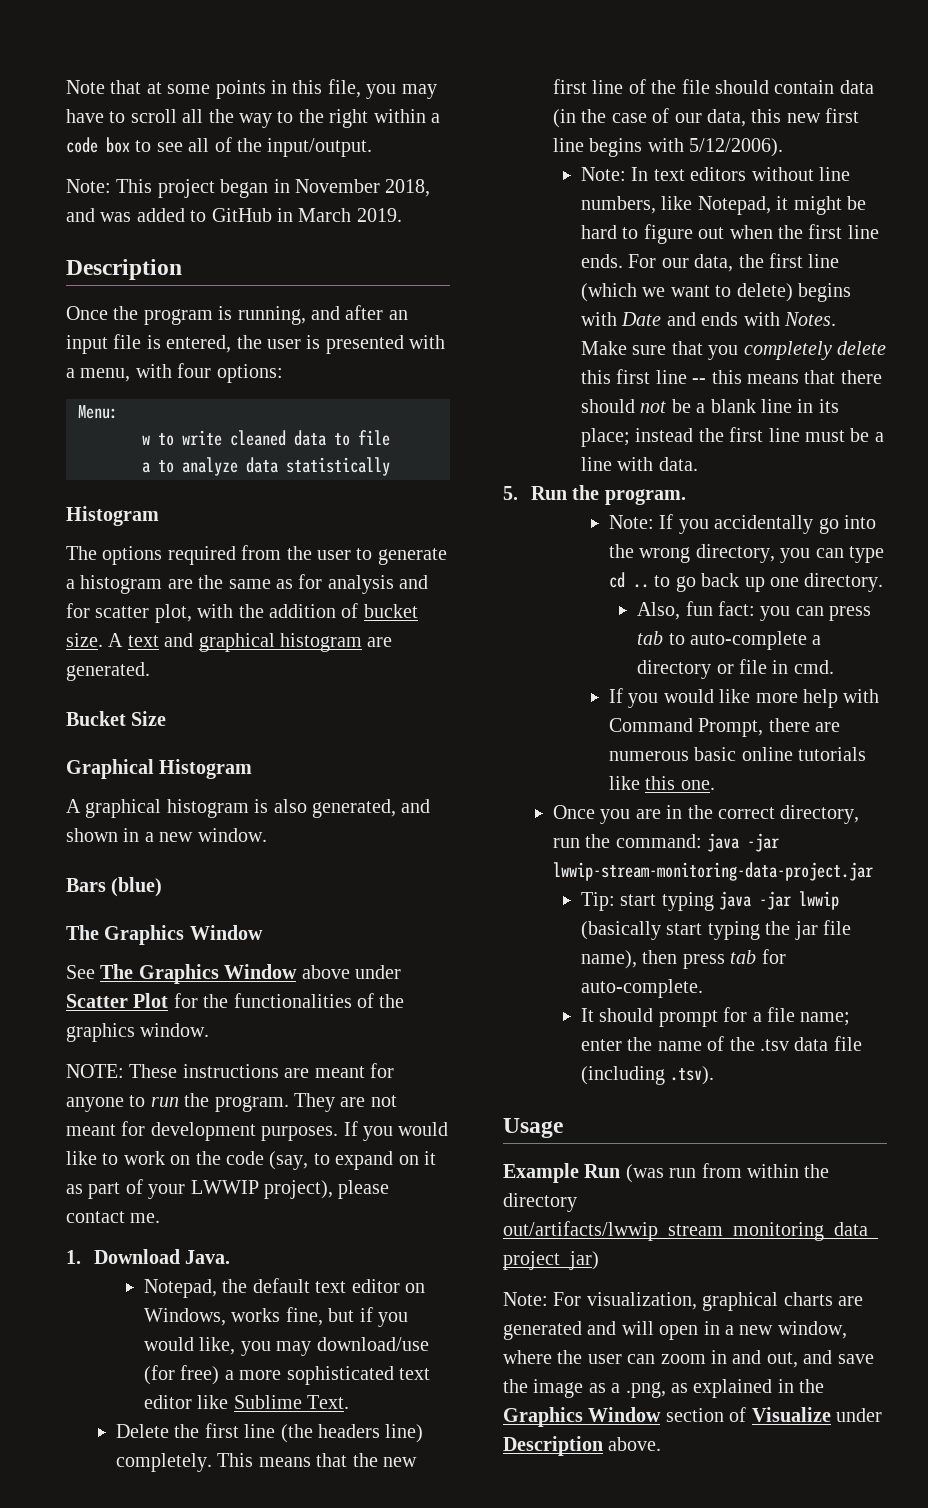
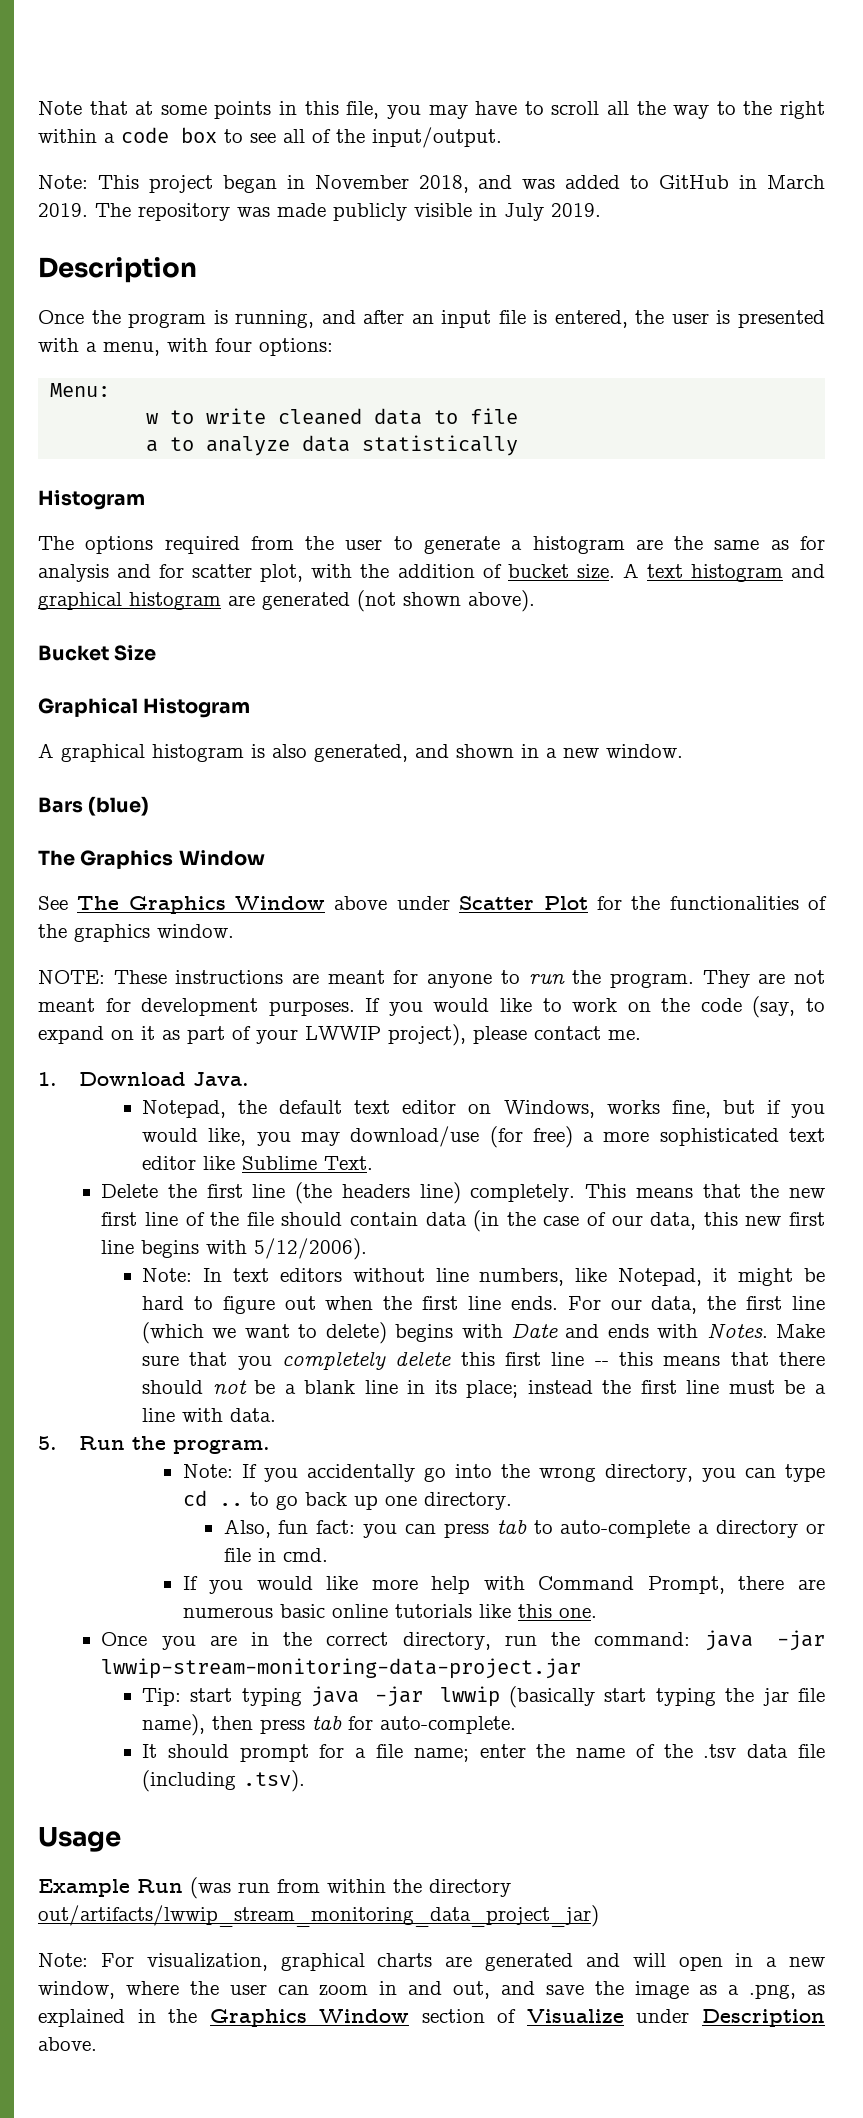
+ The repository was made publicly visible in July 2019.
- A text and graphical histogram are generated.
+ A text histogram and graphical histogram are generated (not shown above).

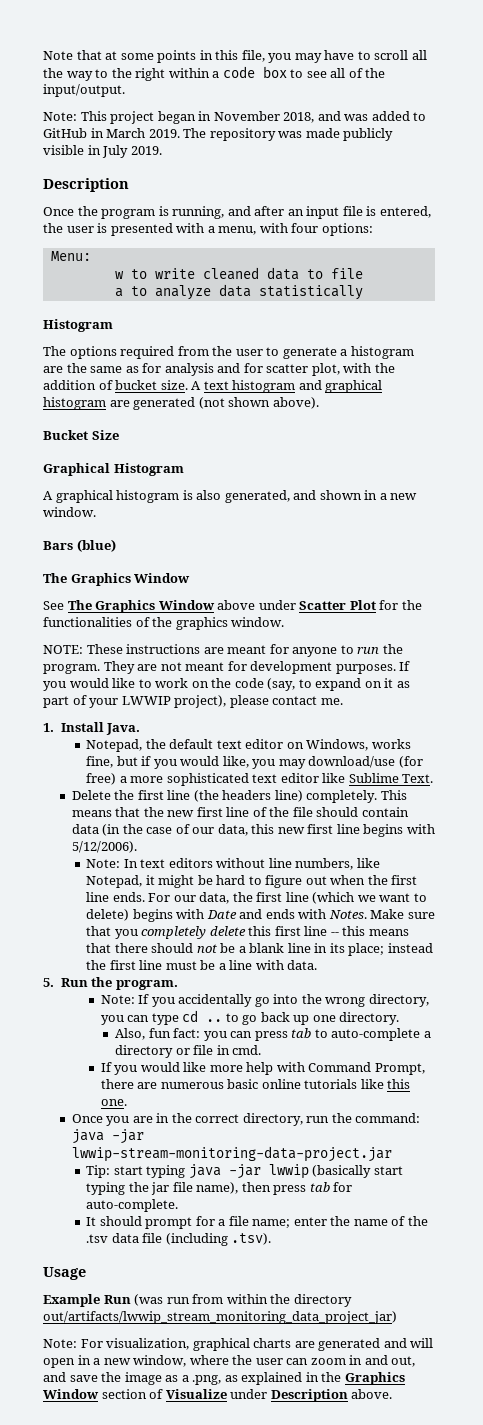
- 1. Download Java.
+ 1. Install Java.

